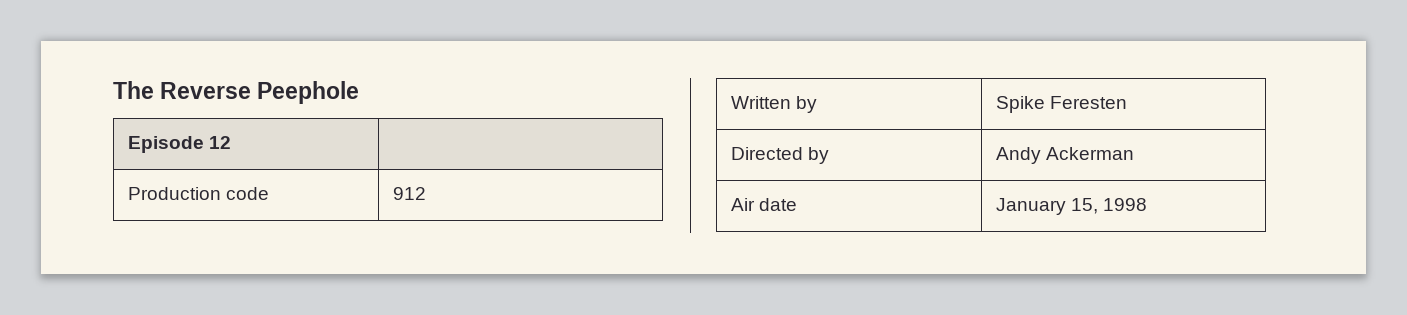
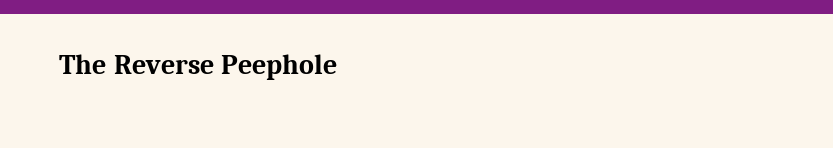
- Episode 12 |
- Production code | 912
- Written by | Spike Feresten
- Directed by | Andy Ackerman
- Air date | January 15, 1998

